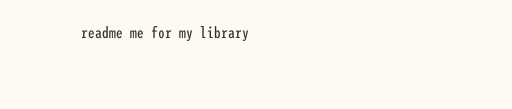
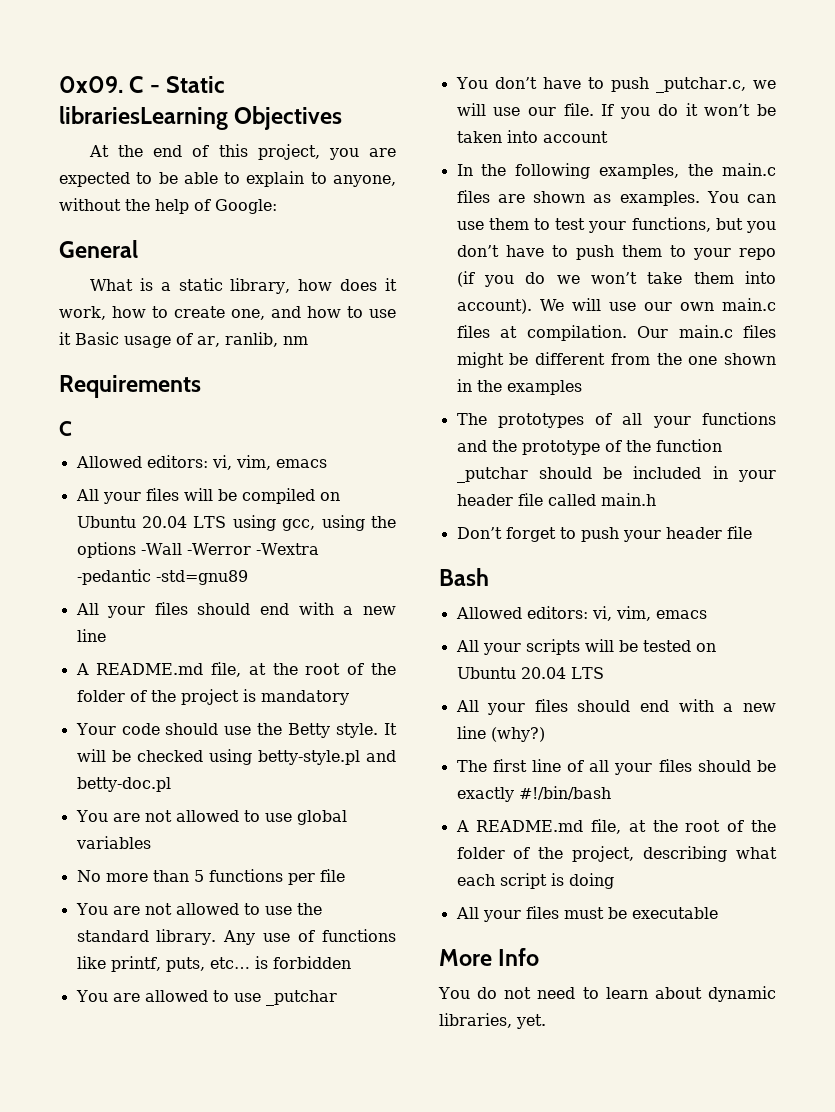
- readme me for my library
+ 0x09. C - Static librariesLearning Objectives
+ At the end of this project, you are expected to be able to explain to anyone, without the help of Google:
+ General
+ What is a static library, how does it work, how to create one, and how to use it Basic usage of ar, ranlib, nm
+ Requirements
+ C
+ Allowed editors: vi, vim, emacs
+ All your files will be compiled on Ubuntu 20.04 LTS using gcc, using the options -Wall -Werror -Wextra -pedantic -std=gnu89
+ All your files should end with a new line
+ A README.md file, at the root of the folder of the project is mandatory
+ Your code should use the Betty style. It will be checked using betty-style.pl and betty-doc.pl
+ You are not allowed to use global variables
+ No more than 5 functions per file
+ You are not allowed to use the standard library. Any use of functions like printf, puts, etc… is forbidden
+ You are allowed to use _putchar
+ You don’t have to push _putchar.c, we will use our file. If you do it won’t be taken into account
+ In the following examples, the main.c files are shown as examples. You can use them to test your functions, but you don’t have to push them to your repo (if you do we won’t take them into account). We will use our own main.c files at compilation. Our main.c files might be different from the one shown in the examples
+ The prototypes of all your functions and the prototype of the function _putchar should be included in your header file called main.h
+ Don’t forget to push your header file
+ Bash
+ Allowed editors: vi, vim, emacs
+ All your scripts will be tested on Ubuntu 20.04 LTS
+ All your files should end with a new line (why?)
+ The first line of all your files should be exactly #!/bin/bash
+ A README.md file, at the root of the folder of the project, describing what each script is doing
+ All your files must be executable
+ More Info
+ You do not need to learn about dynamic libraries, yet.

